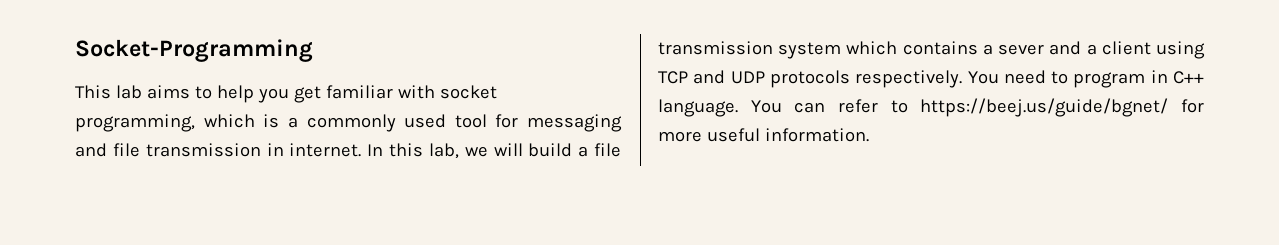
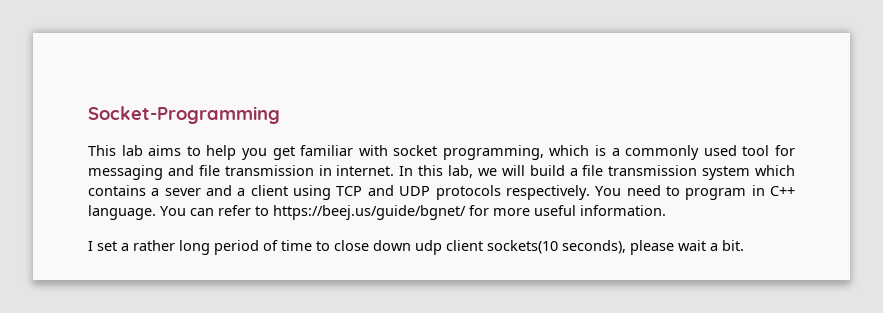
+ I set a rather long period of time to close down udp client sockets(10 seconds), please wait a bit.

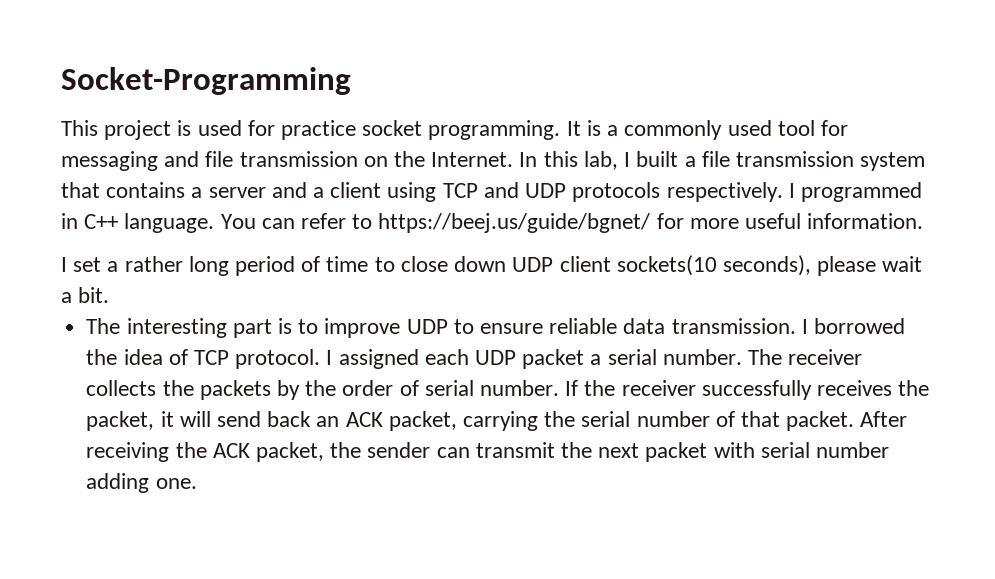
- This lab aims to help you get familiar with socket programming, which is a commonly used tool for messaging and file transmission in internet. In this lab, we will build a file transmission system which contains a sever and a client using TCP and UDP protocols respectively.
+ This project is used for practice socket programming. It is a commonly used tool for messaging and file transmission on the Internet. In this lab, I built a file transmission system that contains a server and a client using TCP and UDP protocols respectively.
- You need to program in C++ language.
+ I programmed in C++ language.
- I set a rather long period of time to close down udp client sockets(10 seconds), please wait a bit.
+ I set a rather long period of time to close down UDP client sockets(10 seconds), please wait a bit.
+ The interesting part is to improve UDP to ensure reliable data transmission. I borrowed the idea of TCP protocol. I assigned each UDP packet a serial number. The receiver collects the packets by the order of serial number. If the receiver successfully receives the packet, it will send back an ACK packet, carrying the serial number of that packet. After receiving the ACK packet, the sender can transmit the next packet with serial number adding one.

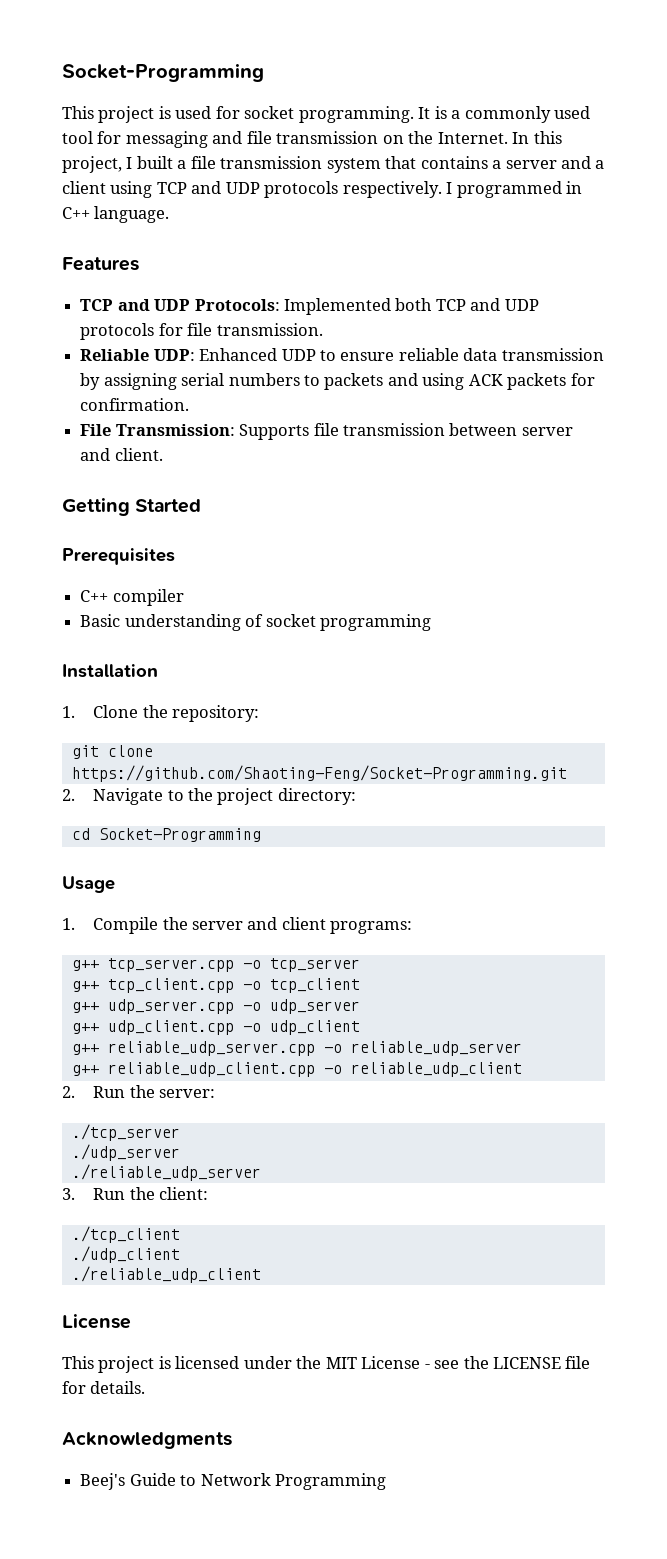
- This project is used for practice socket programming.
+ This project is used for socket programming.
- In this lab, I built a file transmission system that contains a server and a client using TCP and UDP protocols respectively.
+ In this project, I built a file transmission system that contains a server and a client using TCP and UDP protocols respectively.
- I programmed in C++ language. You can refer to https://beej.us/guide/bgnet/ for more useful information.
- I set a rather long period of time to close down UDP client sockets(10 seconds), please wait a bit.
- The interesting part is to improve UDP to ensure reliable data transmission. I borrowed the idea of TCP protocol. I assigned each UDP packet a serial number. The receiver collects the packets by the order of serial number. If the receiver successfully receives the packet, it will send back an ACK packet, carrying the serial number of that packet. After receiving the ACK packet, the sender can transmit the next packet with serial number adding one.
+ I programmed in C++ language.
+ Features
+ TCP and UDP Protocols: Implemented both TCP and UDP protocols for file transmission.
+ Reliable UDP: Enhanced UDP to ensure reliable data transmission by assigning serial numbers to packets and using ACK packets for confirmation.
+ File Transmission: Supports file transmission between server and client.
+ Getting Started
+ Prerequisites
+ C++ compiler
+ Basic understanding of socket programming
+ Installation
+ 1. Clone the repository:
+ git clone https://github.com/Shaoting-Feng/Socket-Programming.git
+ 2. Navigate to the project directory:
+ cd Socket-Programming
+ Usage
+ 1. Compile the server and client programs:
+ g++ tcp_server.cpp -o tcp_server
+ g++ tcp_client.cpp -o tcp_client
+ g++ udp_server.cpp -o udp_server
+ g++ udp_client.cpp -o udp_client
+ g++ reliable_udp_server.cpp -o reliable_udp_server
+ g++ reliable_udp_client.cpp -o reliable_udp_client
+ 2. Run the server:
+ ./tcp_server
+ ./udp_server
+ ./reliable_udp_server
+ 3. Run the client:
+ ./tcp_client
+ ./udp_client
+ ./reliable_udp_client
+ License
+ This project is licensed under the MIT License - see the LICENSE file for details.
+ Acknowledgments
+ Beej's Guide to Network Programming

